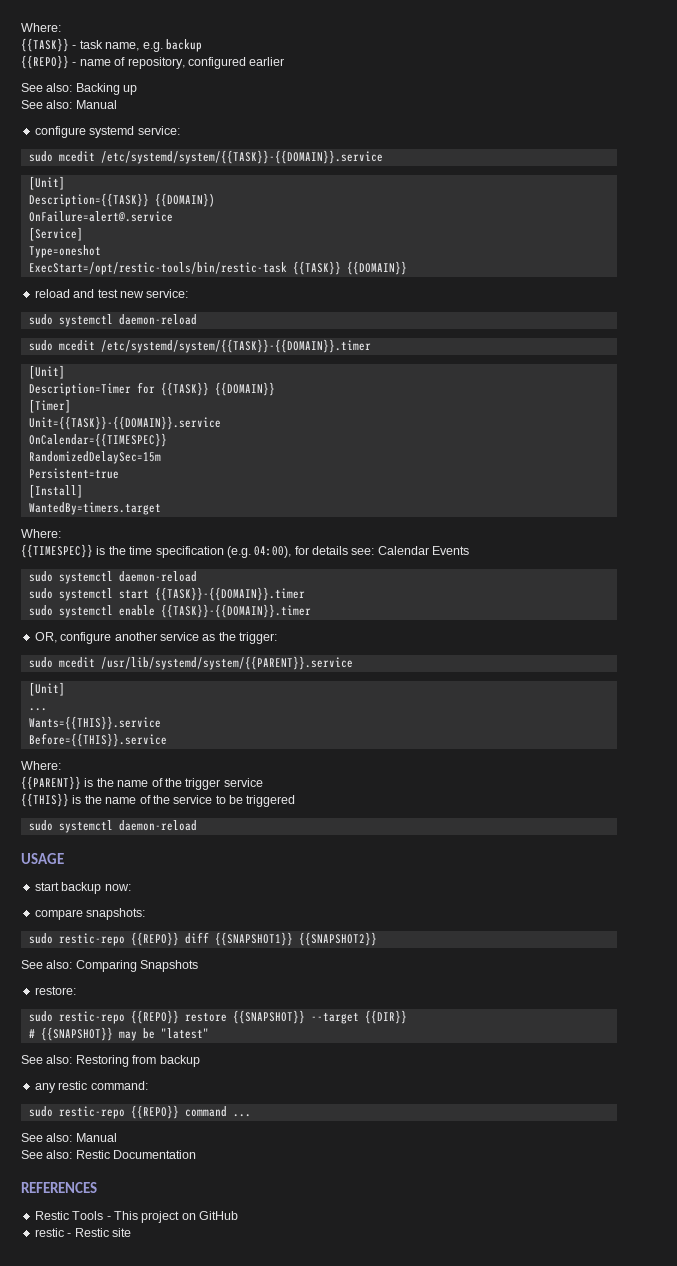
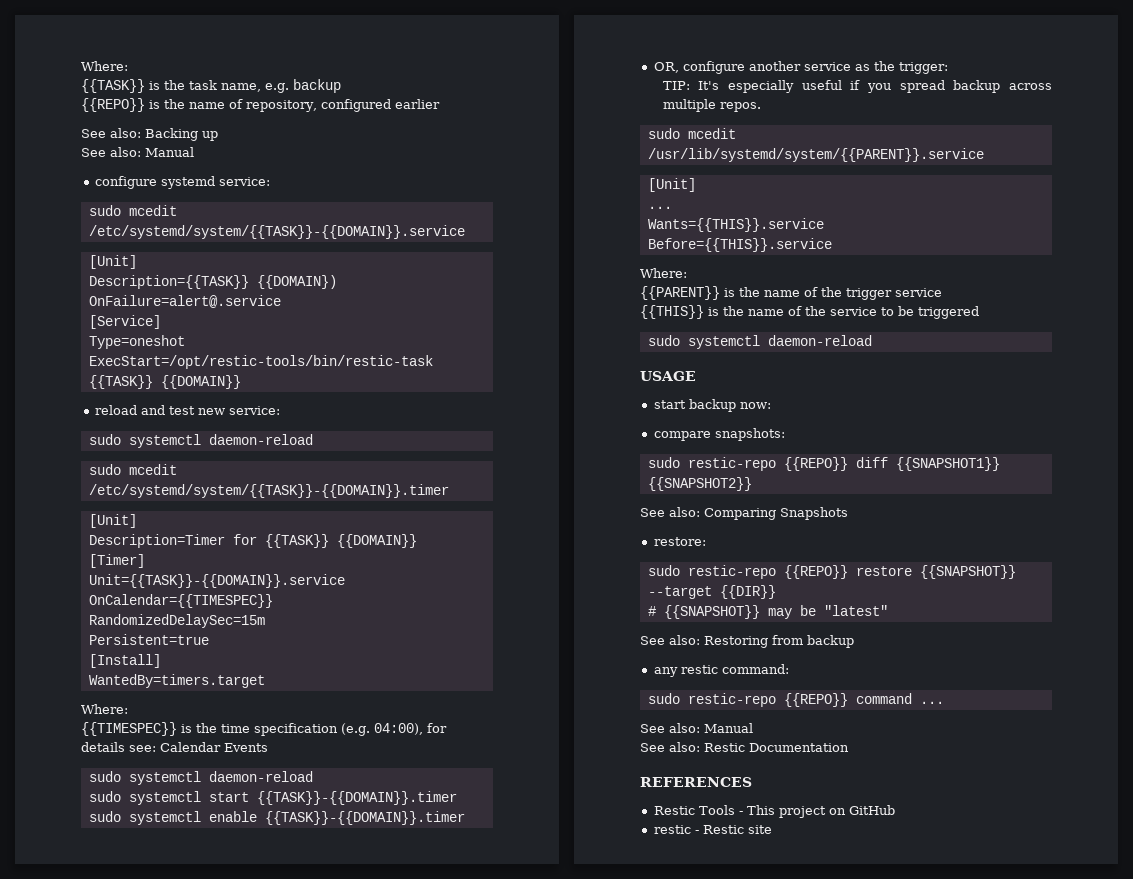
- {{TASK}} - task name, e.g. backup
+ {{TASK}} is the task name, e.g. backup
- {{REPO}} - name of repository, configured earlier
+ {{REPO}} is the name of repository, configured earlier
+ TIP: It's especially useful if you spread backup across multiple repos.

